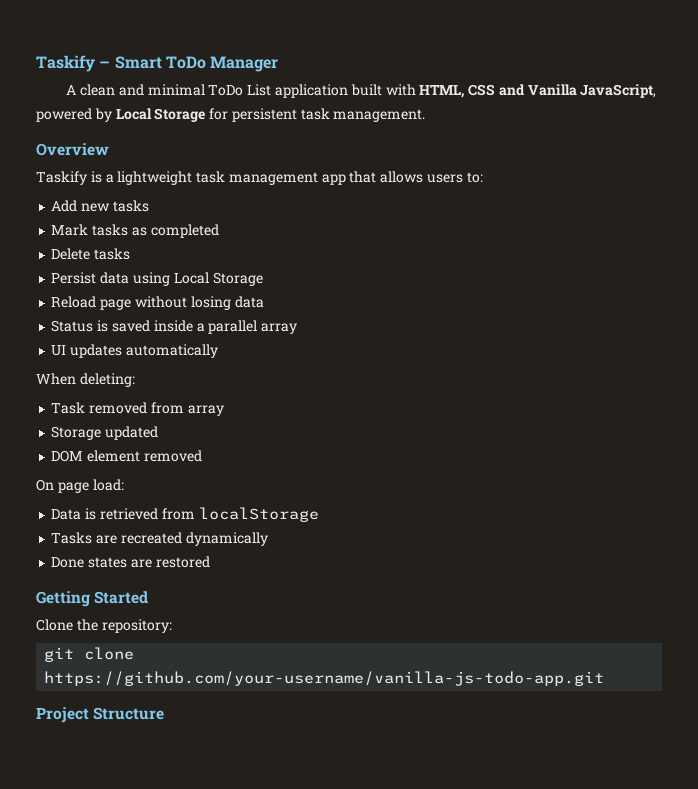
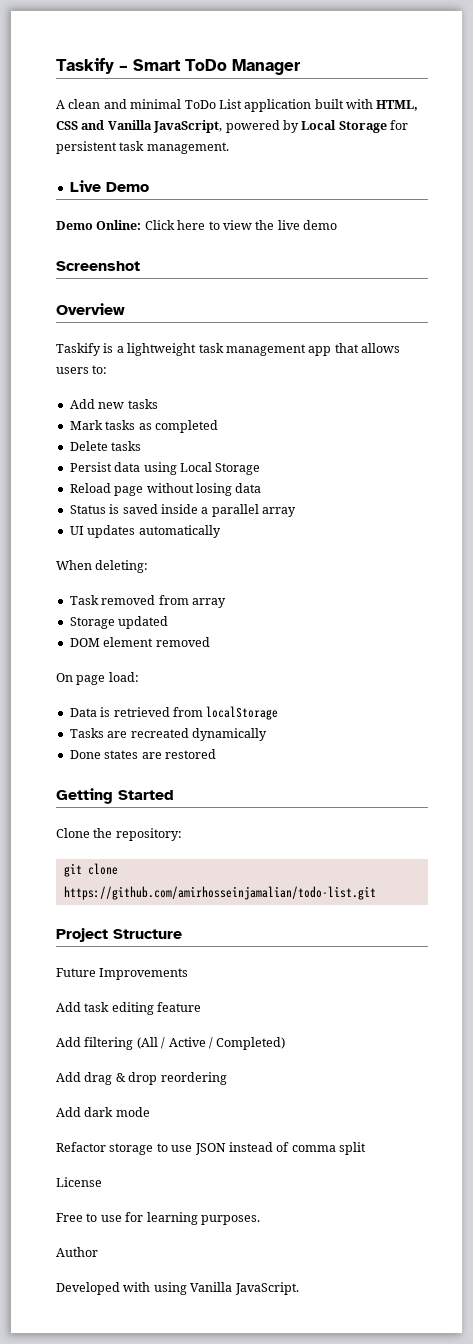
+ Live Demo
+ Demo Online: Click here to view the live demo
+ Screenshot
- git clone https://github.com/your-username/vanilla-js-todo-app.git
+ git clone https://github.com/amirhosseinjamalian/todo-list.git
+ Future Improvements
+ Add task editing feature
+ Add filtering (All / Active / Completed)
+ Add drag & drop reordering
+ Add dark mode
+ Refactor storage to use JSON instead of comma split
+ License
+ Free to use for learning purposes.
+ Author
+ Developed with using Vanilla JavaScript.

